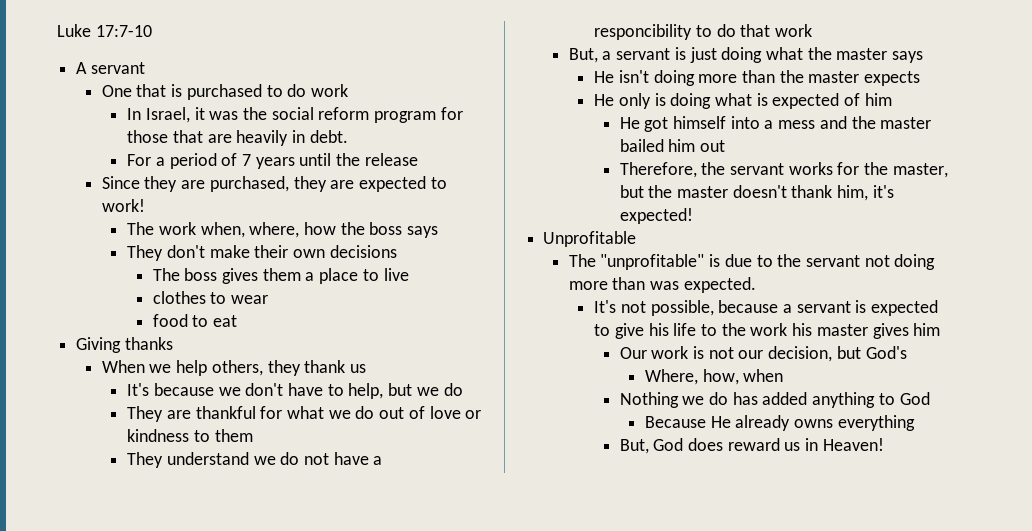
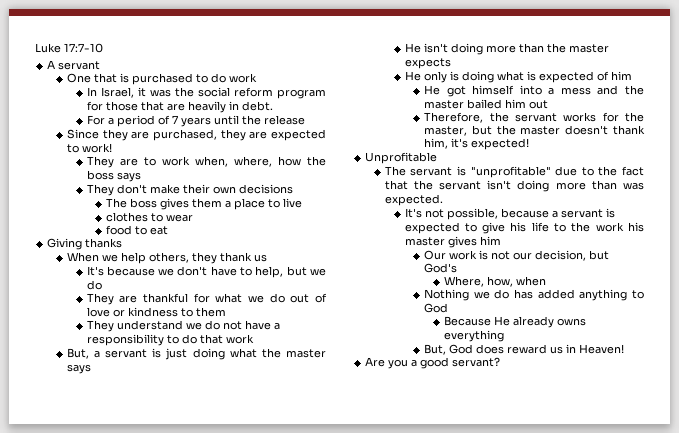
- The work when, where, how the boss says
+ They are to work when, where, how the boss says
- They understand we do not have a responcibility to do that work
+ They understand we do not have a responsibility to do that work
- The "unprofitable" is due to the servant not doing more than was expected.
+ The servant is "unprofitable" due to the fact that the servant isn't doing more than was expected.
+ Are you a good servant?

